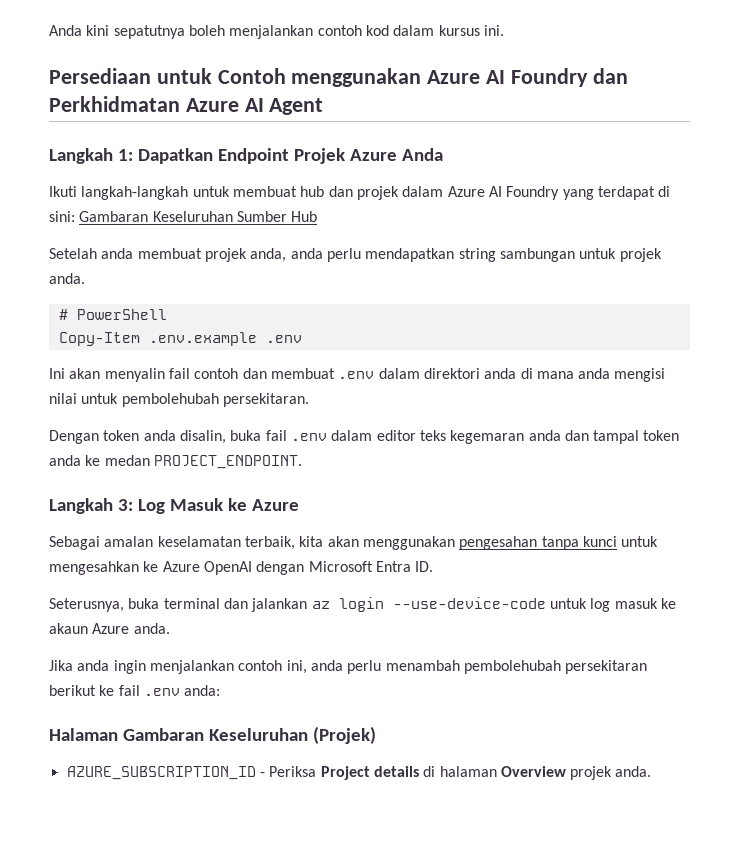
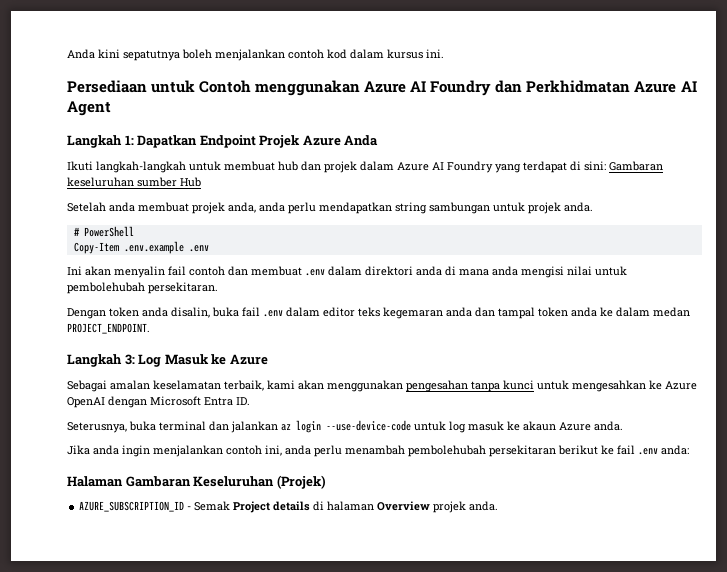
- Ikuti langkah-langkah untuk membuat hub dan projek dalam Azure AI Foundry yang terdapat di sini: Gambaran Keseluruhan Sumber Hub
+ Ikuti langkah-langkah untuk membuat hub dan projek dalam Azure AI Foundry yang terdapat di sini: Gambaran keseluruhan sumber Hub
- Dengan token anda disalin, buka fail .env dalam editor teks kegemaran anda dan tampal token anda ke medan PROJECT_ENDPOINT.
+ Dengan token anda disalin, buka fail .env dalam editor teks kegemaran anda dan tampal token anda ke dalam medan PROJECT_ENDPOINT.
- Sebagai amalan keselamatan terbaik, kita akan menggunakan pengesahan tanpa kunci untuk mengesahkan ke Azure OpenAI dengan Microsoft Entra ID.
+ Sebagai amalan keselamatan terbaik, kami akan menggunakan pengesahan tanpa kunci untuk mengesahkan ke Azure OpenAI dengan Microsoft Entra ID.
- AZURE_SUBSCRIPTION_ID - Periksa Project details di halaman Overview projek anda.
+ AZURE_SUBSCRIPTION_ID - Semak Project details di halaman Overview projek anda.

